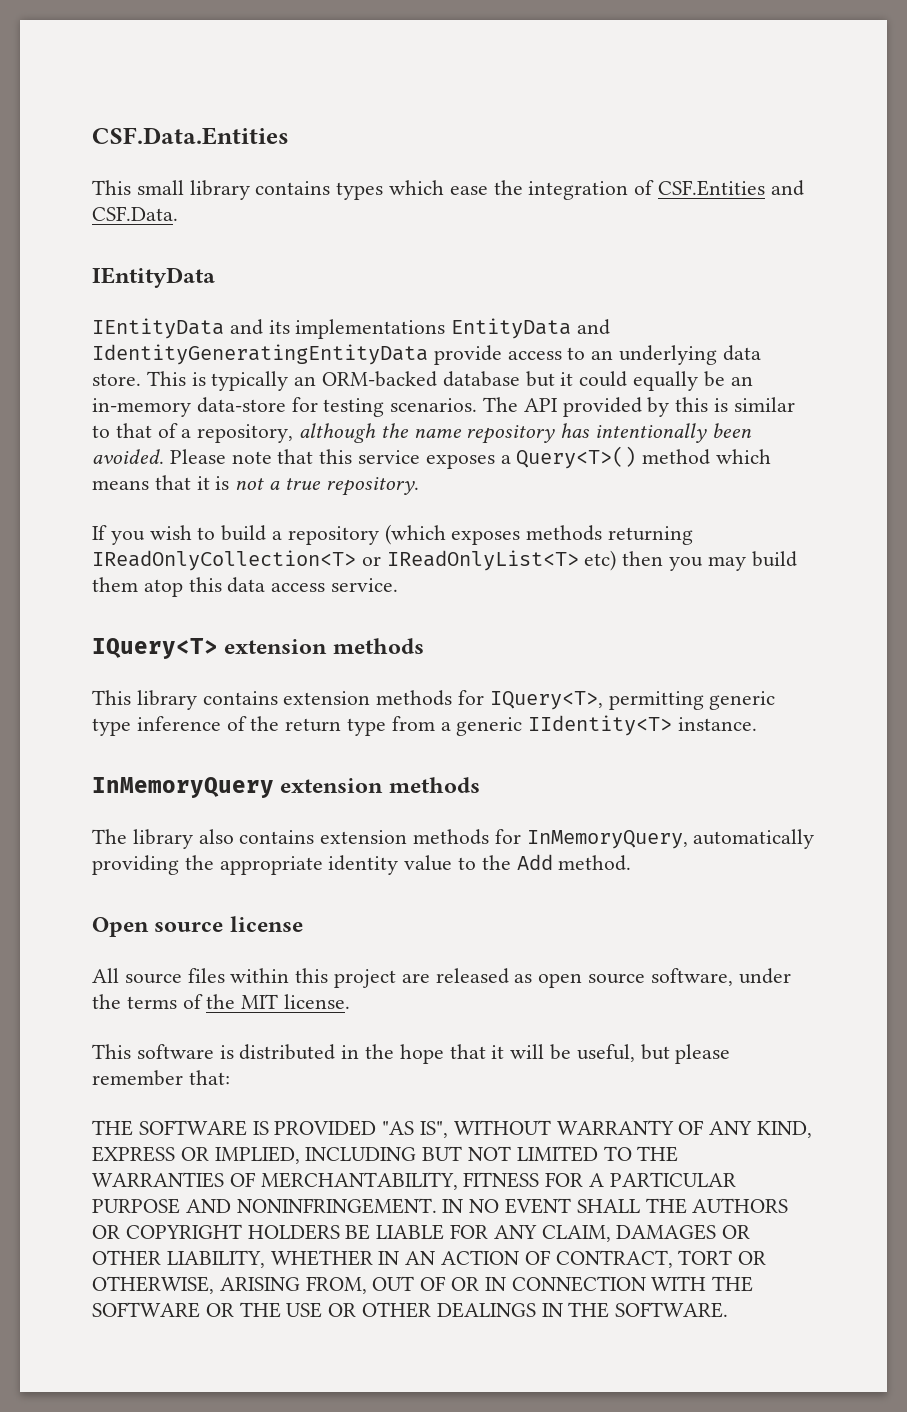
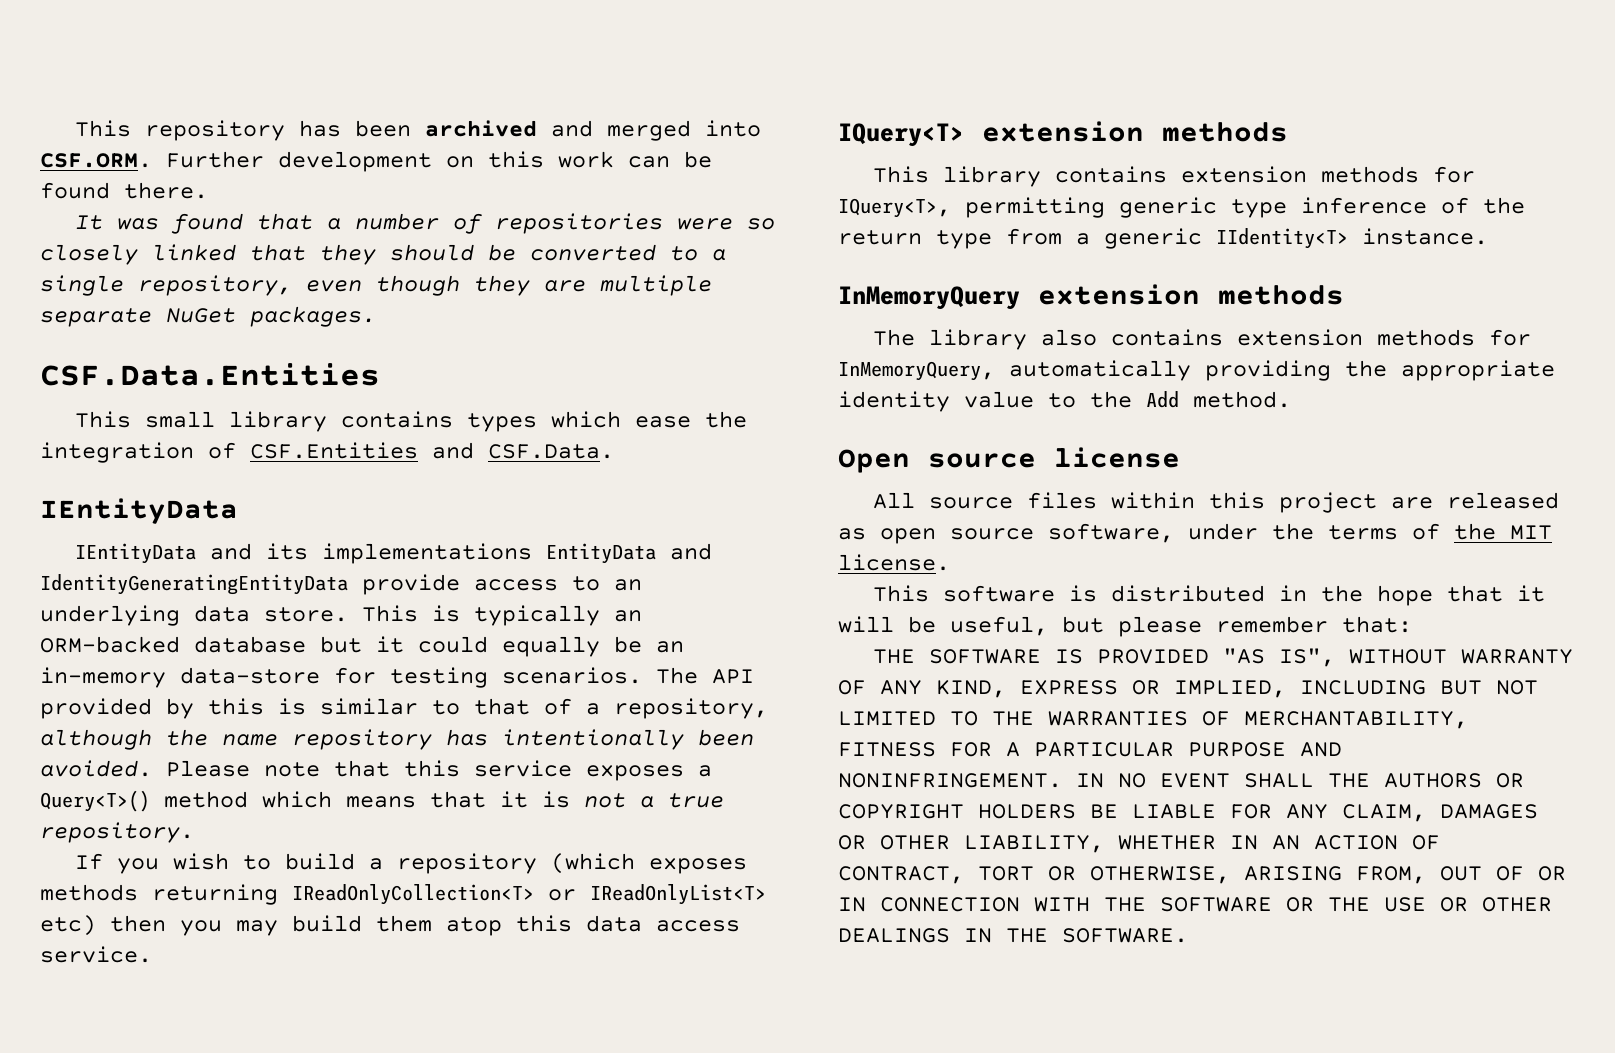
+ This repository has been archived and merged into CSF.ORM. Further development on this work can be found there.
+ It was found that a number of repositories were so closely linked that they should be converted to a single repository, even though they are multiple separate NuGet packages.

